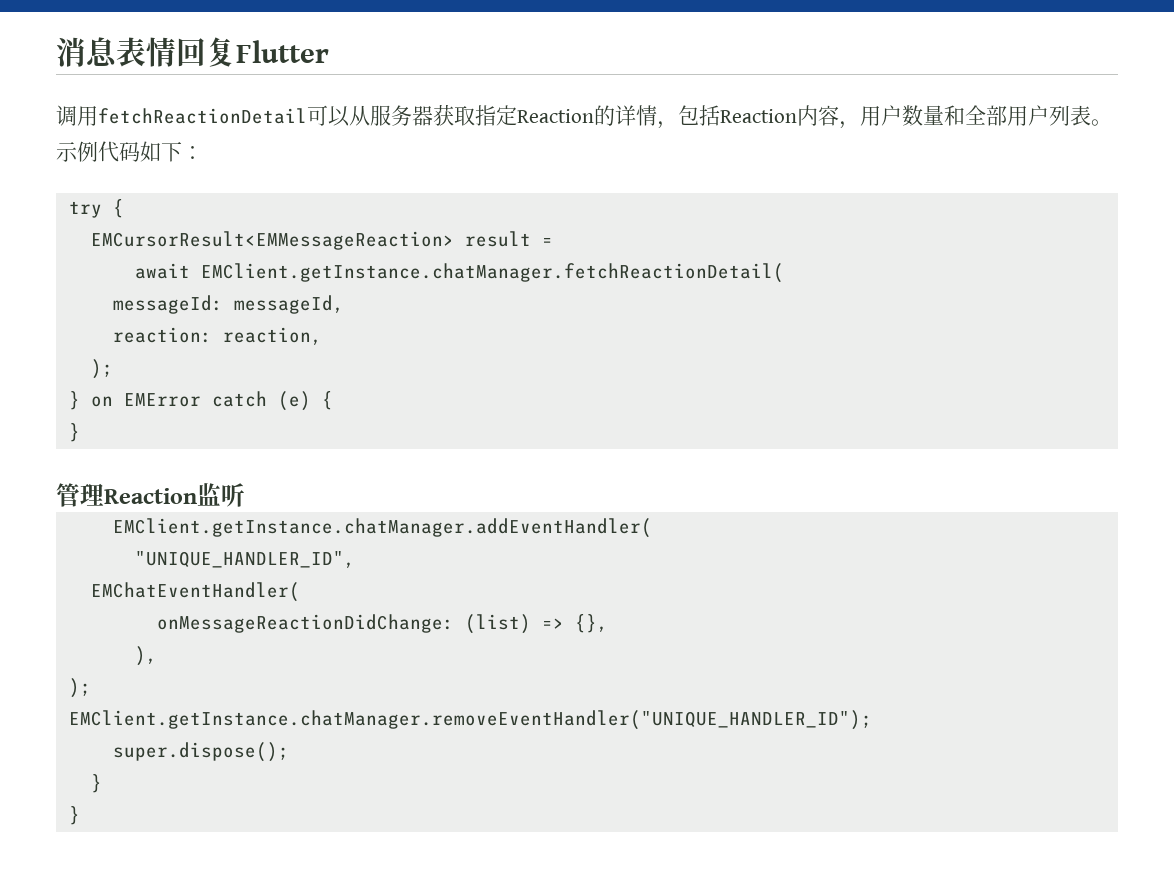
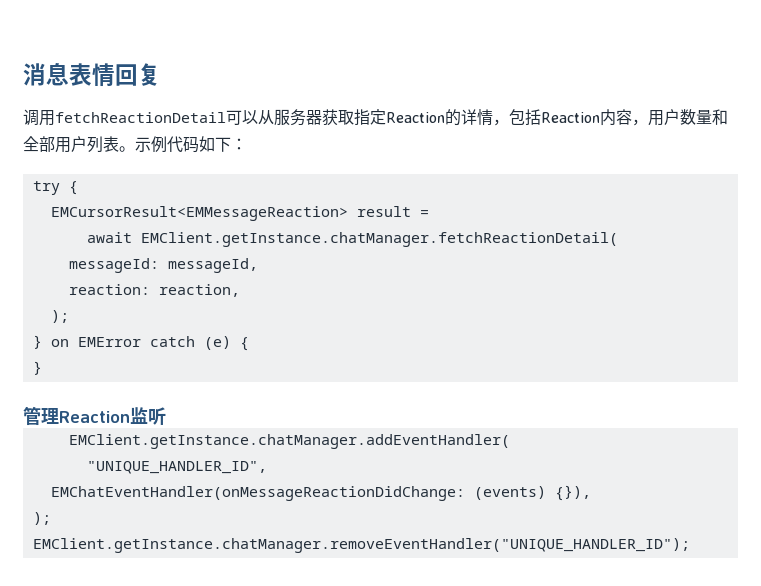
- 消息表情回复Flutter
+ 消息表情回复
- EMChatEventHandler(
- onMessageReactionDidChange: (list) => {},
- ),
+ EMChatEventHandler(onMessageReactionDidChange: (events) {}),
- super.dispose();
- }
- }

